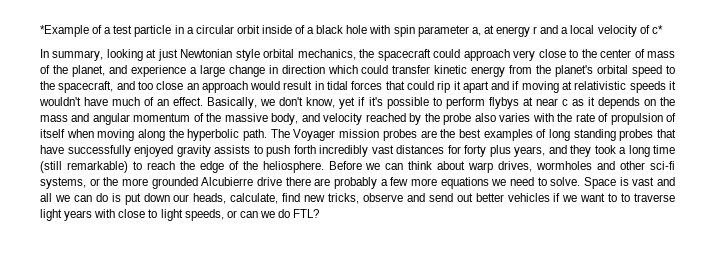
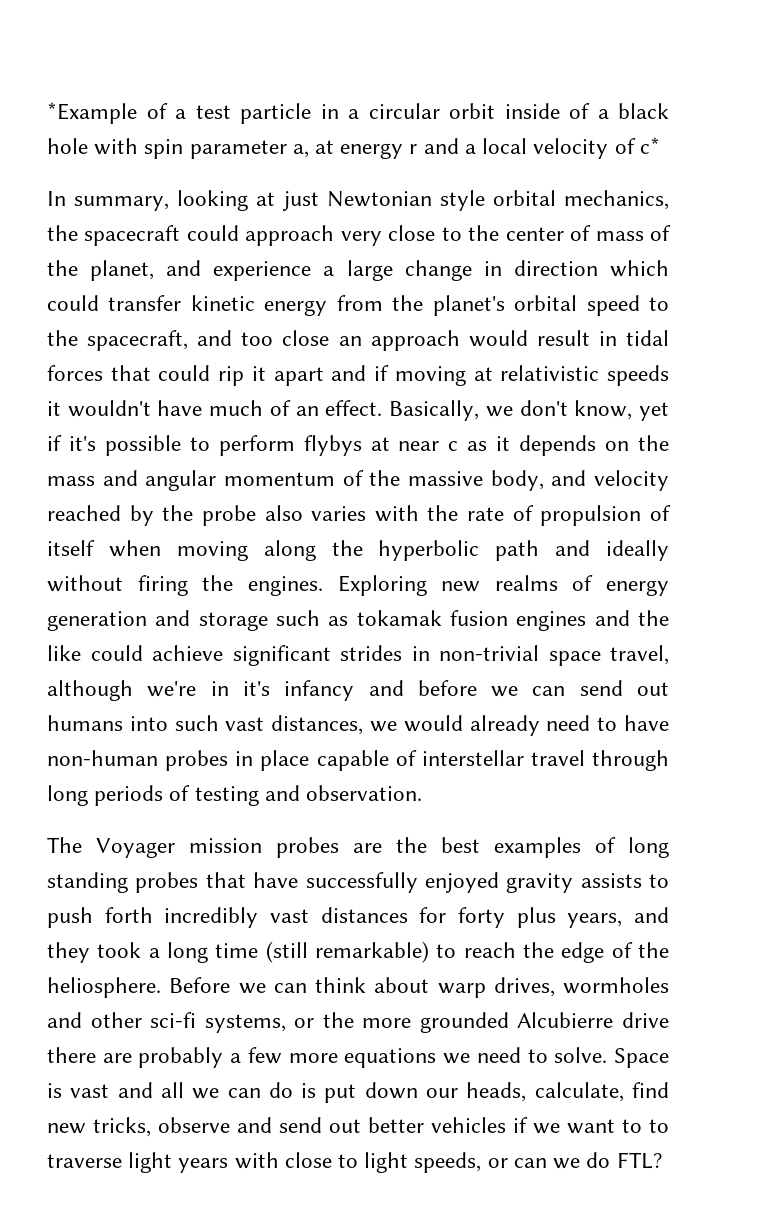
- Basically, we don't know, yet if it's possible to perform flybys at near c as it depends on the mass and angular momentum of the massive body, and velocity reached by the probe also varies with the rate of propulsion of itself when moving along the hyperbolic path. The Voyager mission probes are the best examples of long standing probes that have successfully enjoyed gravity assists to push forth incredibly vast distances for forty plus years, and they took a long time (still remarkable) to reach the edge of the heliosphere.
+ Basically, we don't know, yet if it's possible to perform flybys at near c as it depends on the mass and angular momentum of the massive body, and velocity reached by the probe also varies with the rate of propulsion of itself when moving along the hyperbolic path and ideally without firing the engines. Exploring new realms of energy generation and storage such as tokamak fusion engines and the like could achieve significant strides in non-trivial space travel, although we're in it's infancy and before we can send out humans into such vast distances, we would already need to have non-human probes in place capable of interstellar travel through long periods of testing and observation.
+ The Voyager mission probes are the best examples of long standing probes that have successfully enjoyed gravity assists to push forth incredibly vast distances for forty plus years, and they took a long time (still remarkable) to reach the edge of the heliosphere.

